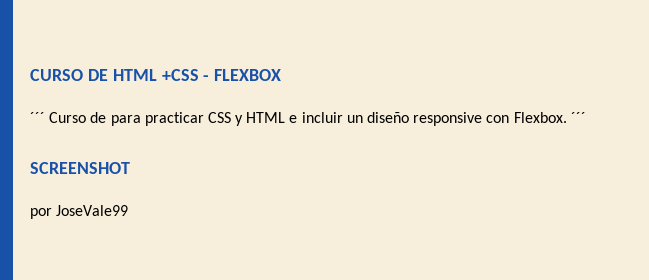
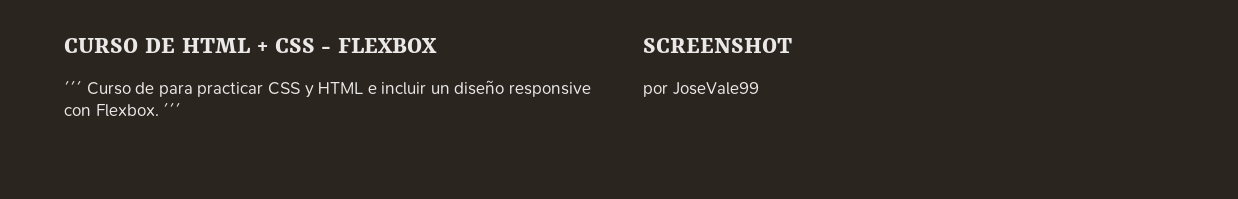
- CURSO DE HTML +CSS - FLEXBOX
+ CURSO DE HTML + CSS - FLEXBOX

